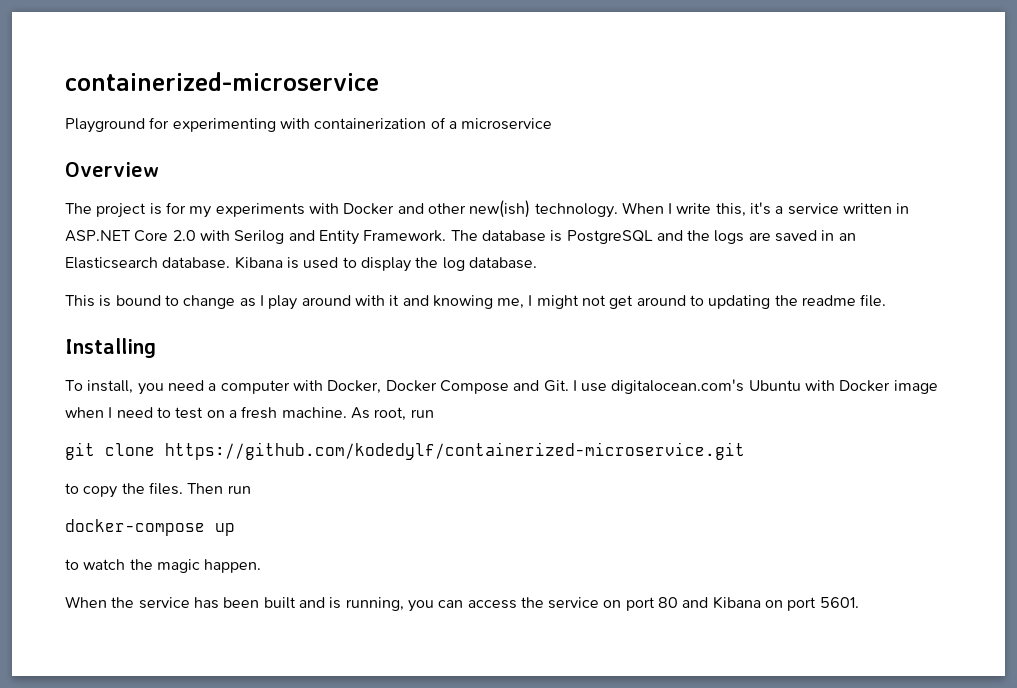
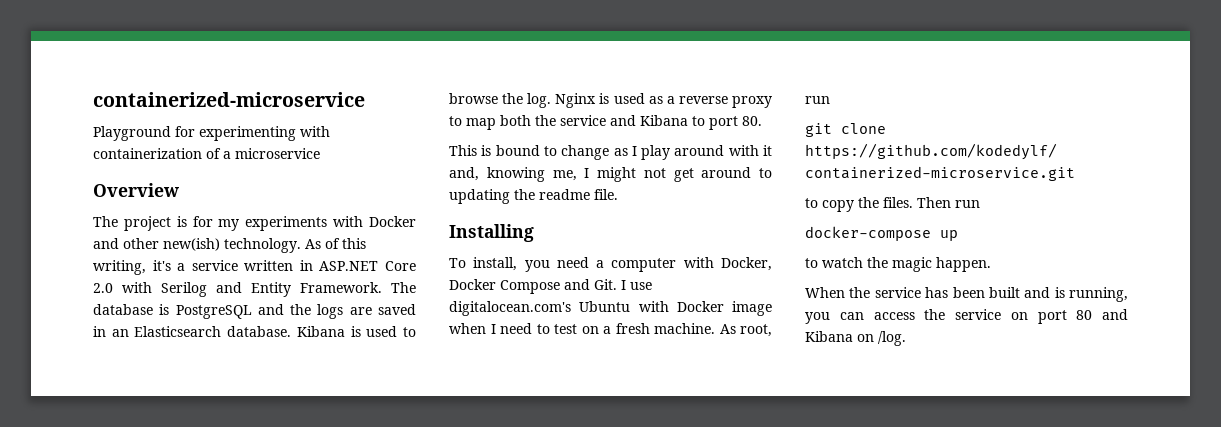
- When I write this, it's a service written in ASP.NET Core 2.0 with Serilog and Entity Framework.
+ As of this writing, it's a service written in ASP.NET Core 2.0 with Serilog and Entity Framework.
- Kibana is used to display the log database.
+ Kibana is used to browse the log. Nginx is used as a reverse proxy to map both the service and Kibana to port 80.
- This is bound to change as I play around with it and knowing me, I might not get around to updating the readme file.
+ This is bound to change as I play around with it and, knowing me, I might not get around to updating the readme file.
- When the service has been built and is running, you can access the service on port 80 and Kibana on port 5601.
+ When the service has been built and is running, you can access the service on port 80 and Kibana on /log.

